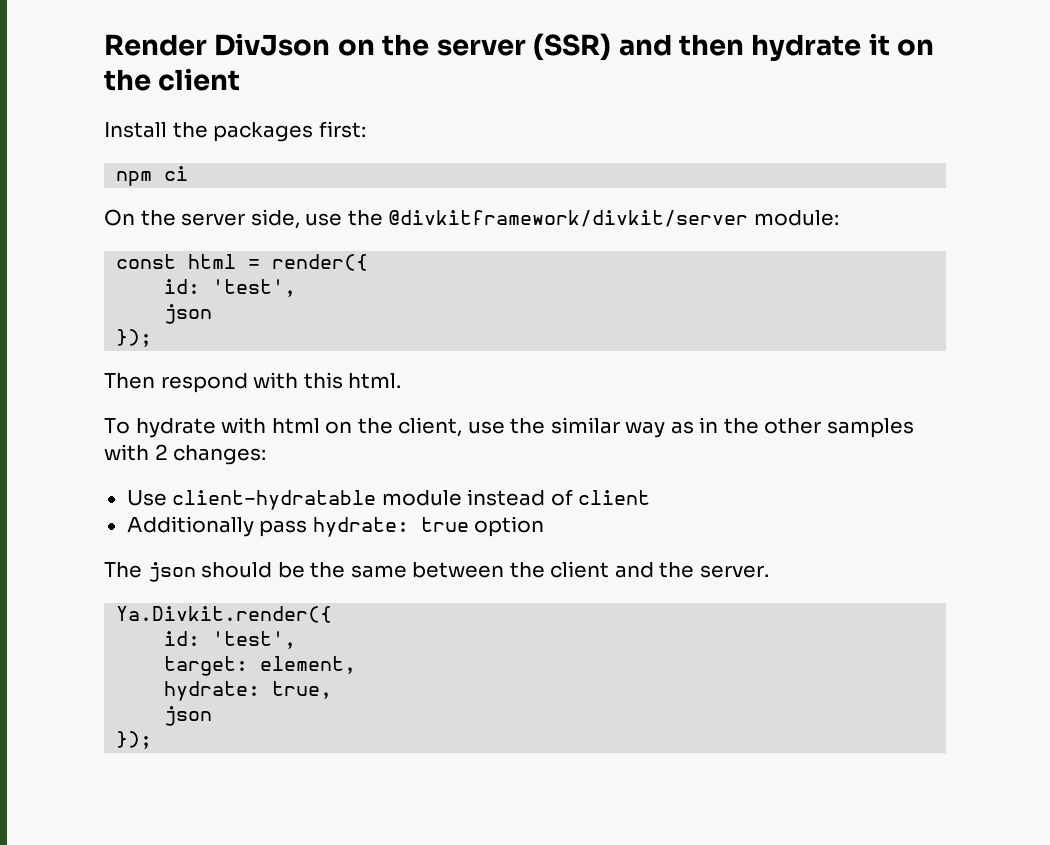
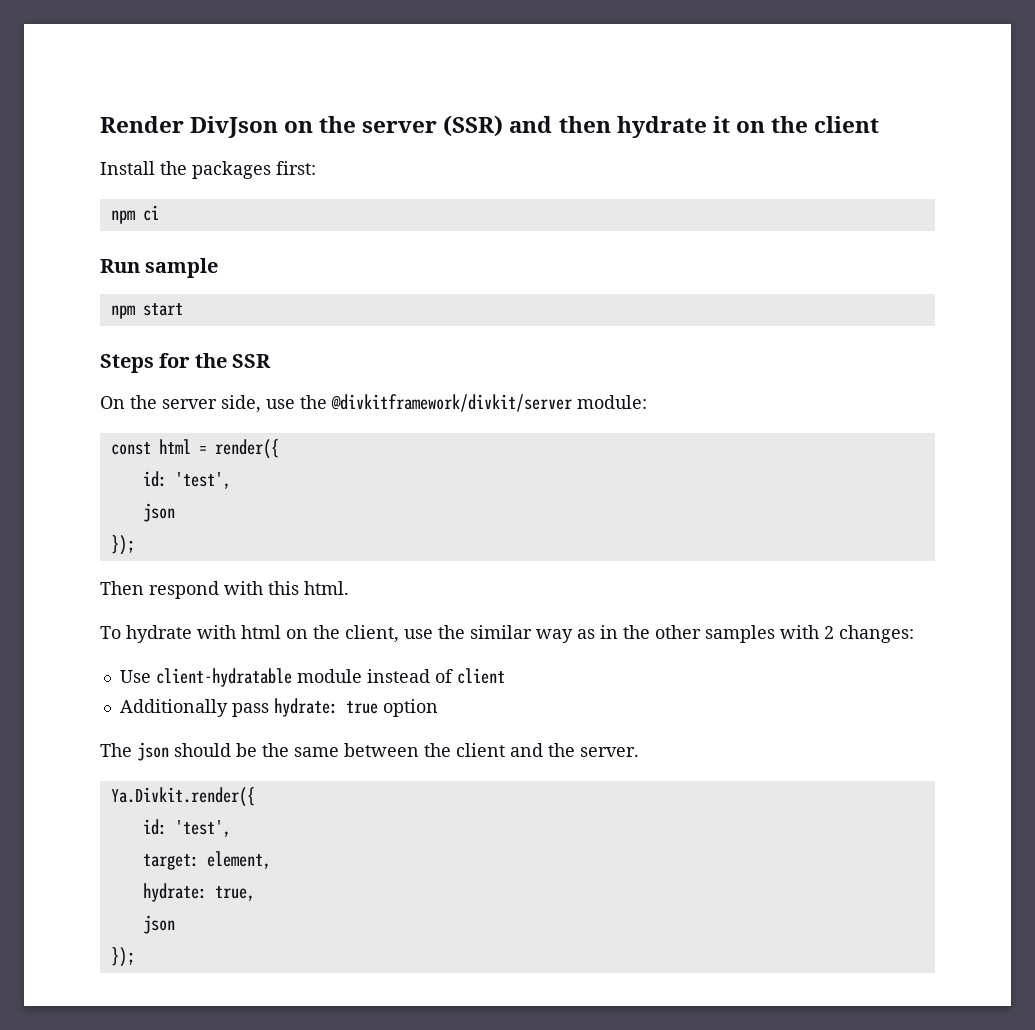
+ Run sample
+ npm start
+ Steps for the SSR

